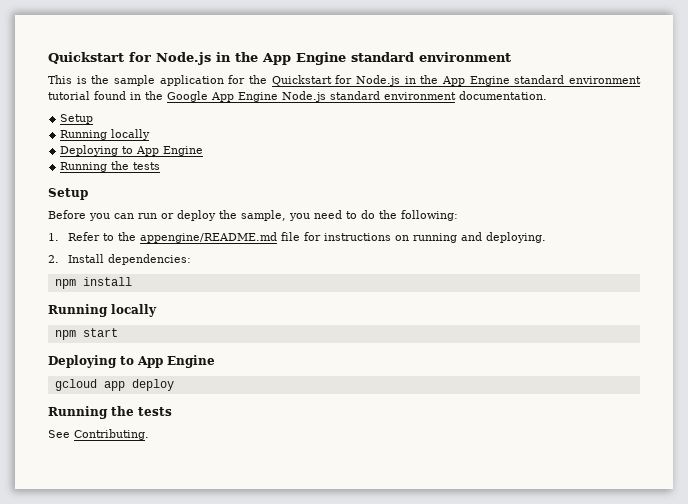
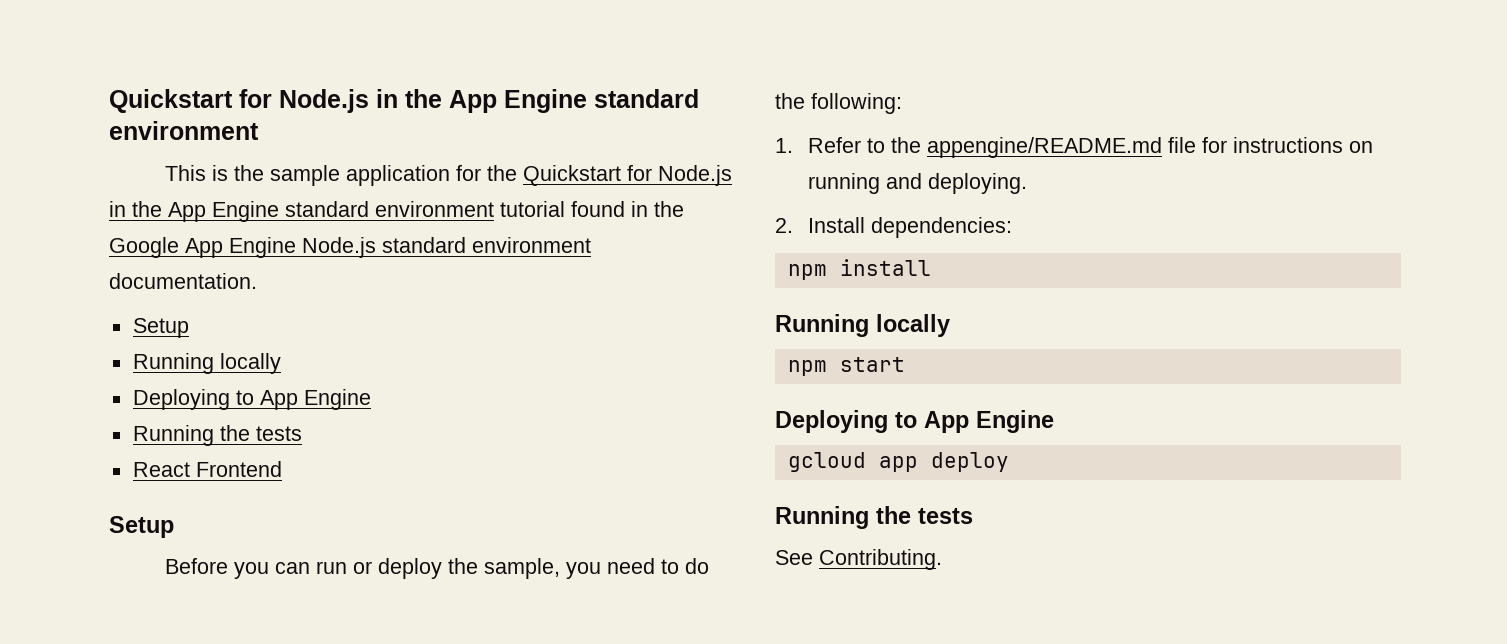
+ React Frontend

